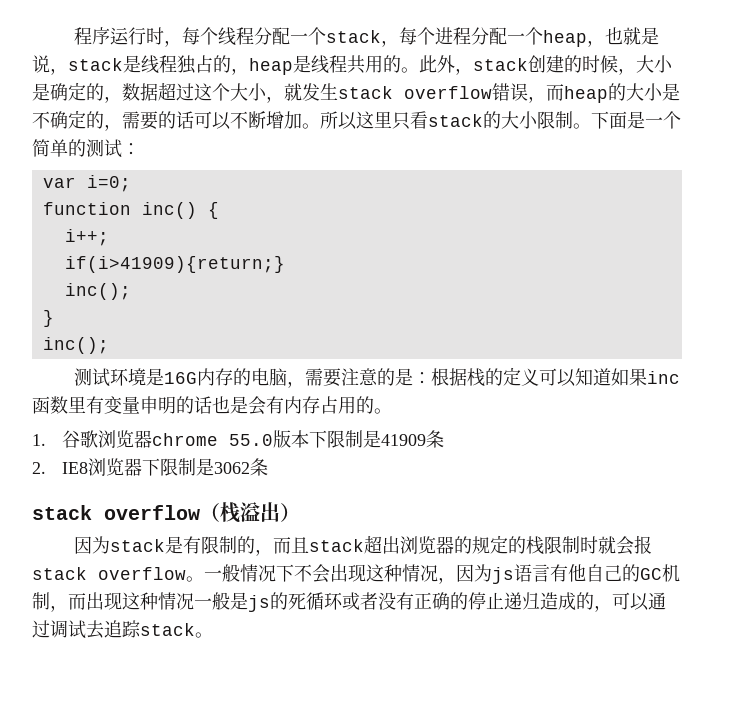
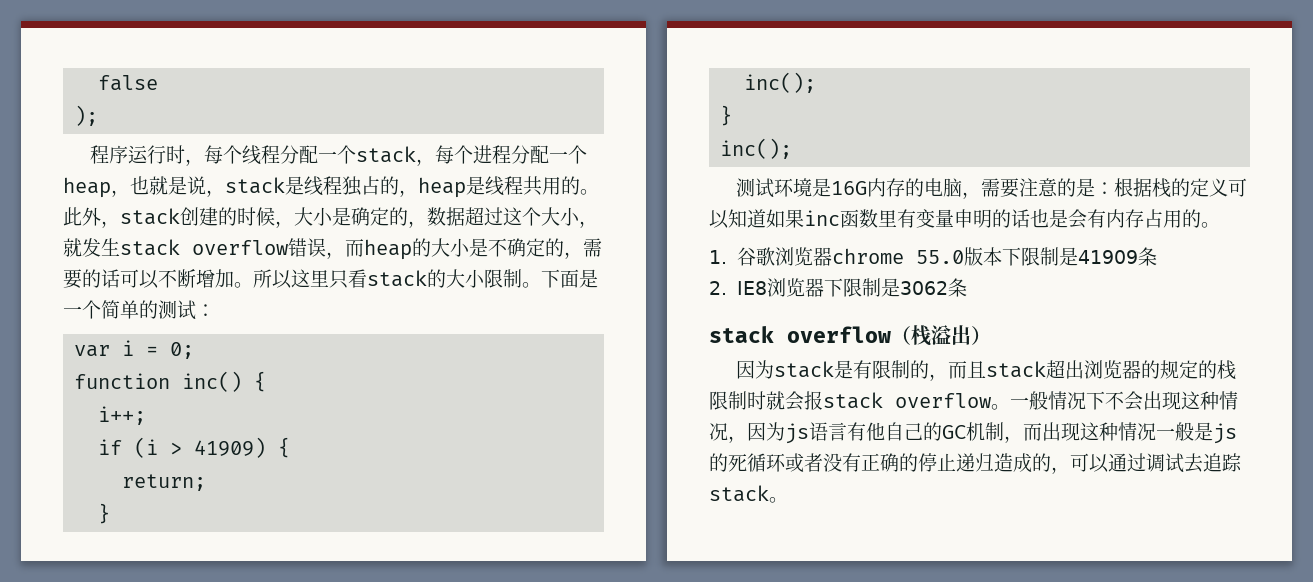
+ false
+ );
- var i=0;
+ var i = 0;
- if(i>41909){return;}
+ if (i > 41909) {
+ return;
+ }

